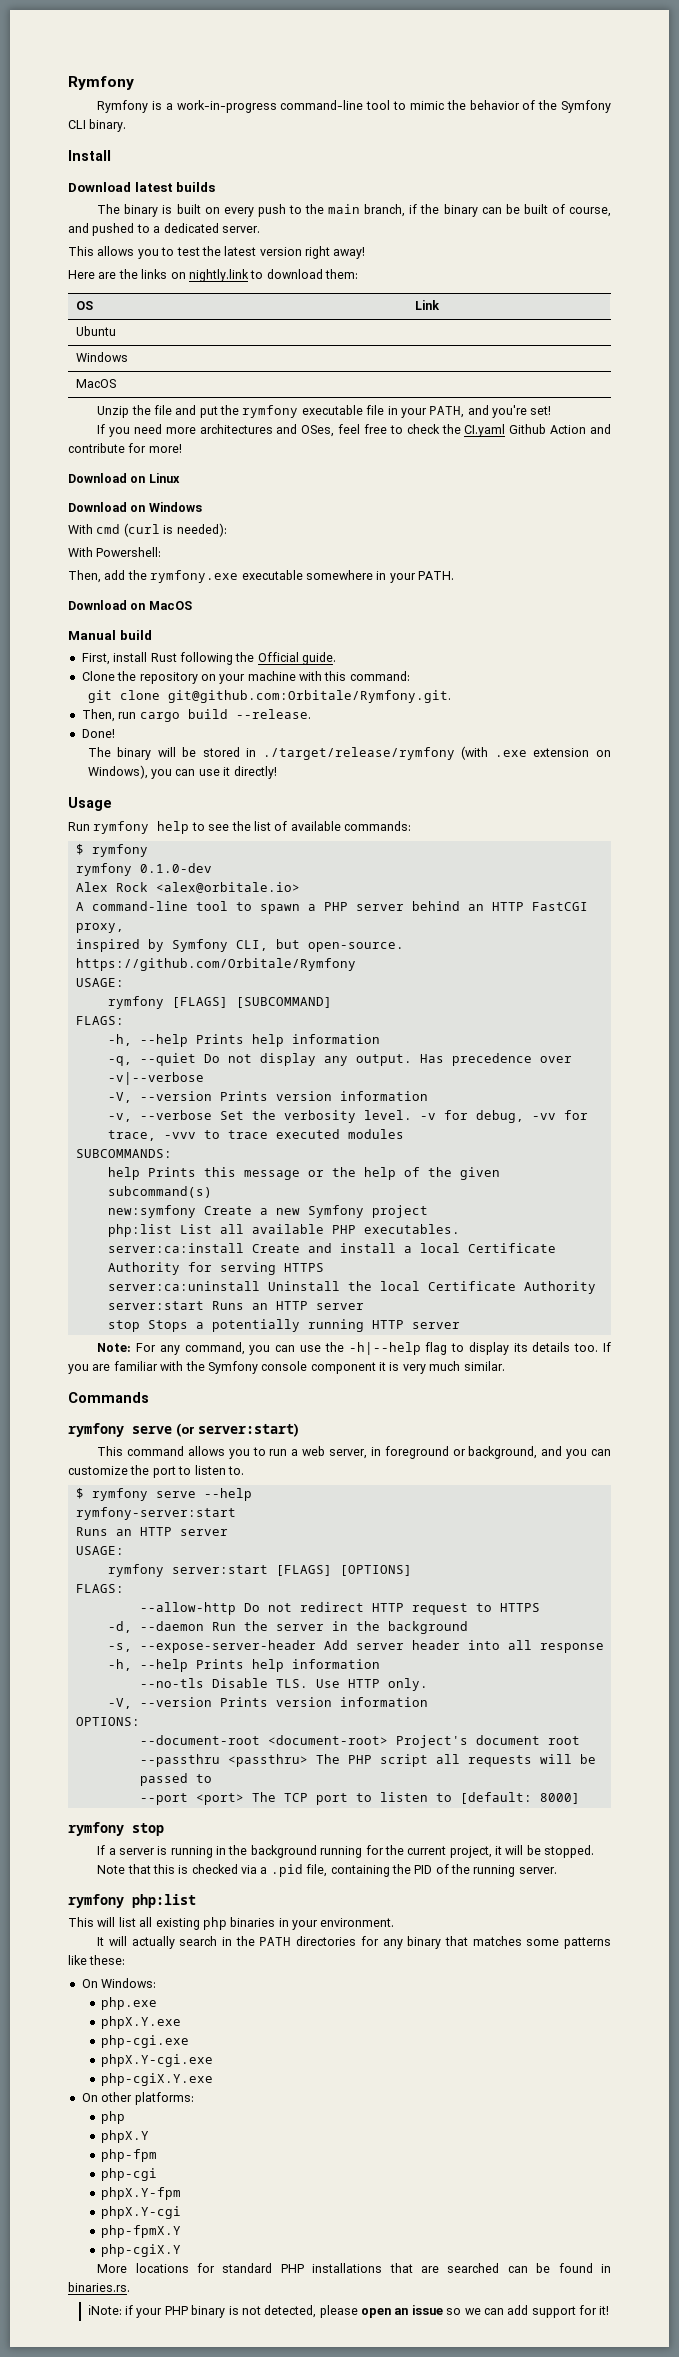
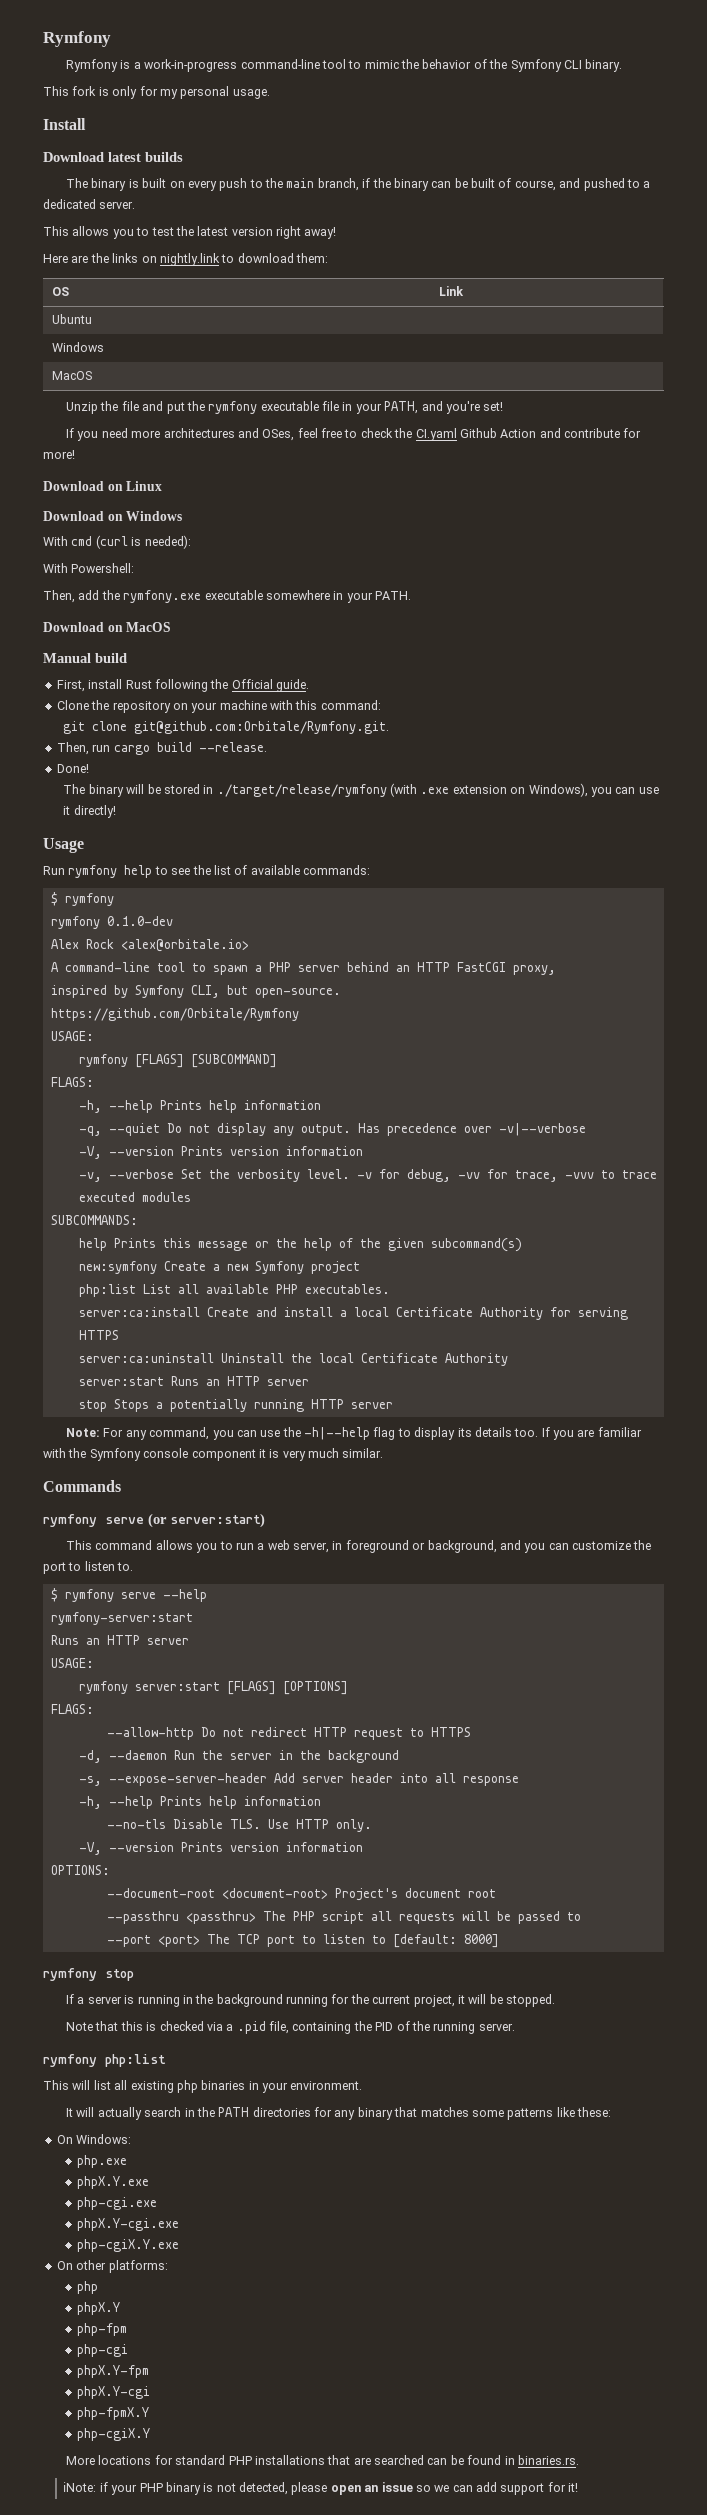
+ This fork is only for my personal usage.

